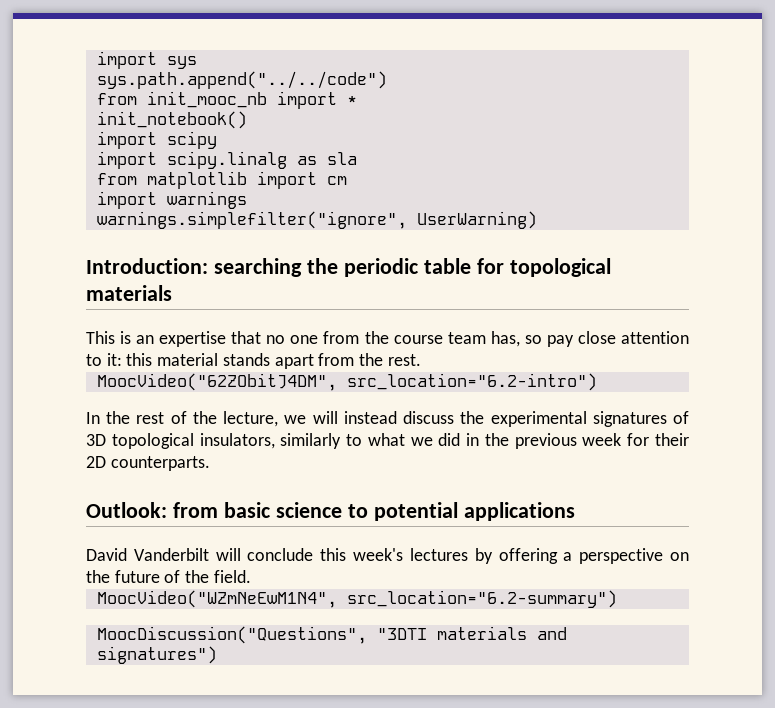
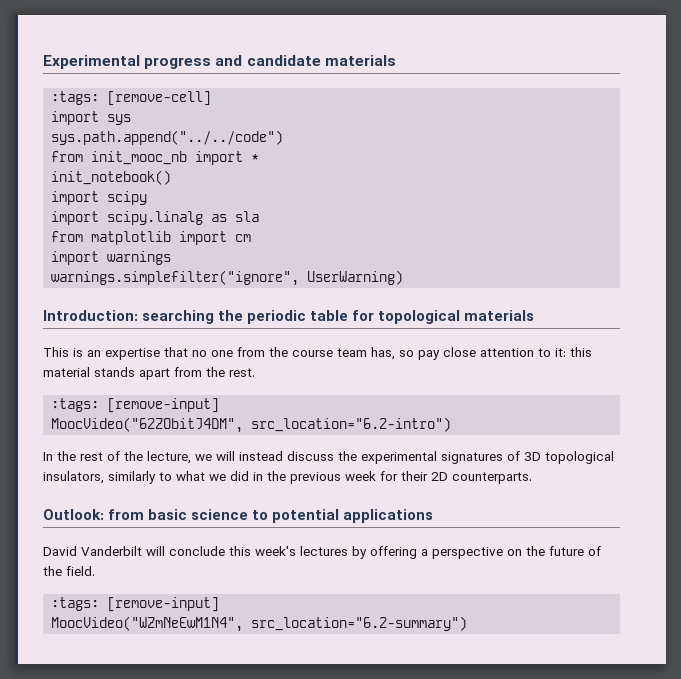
+ Experimental progress and candidate materials
+ :tags: [remove-cell]
  This is an expertise that no one from the course team has, so pay close attention to it: this material stands apart from the rest.
+ :tags: [remove-input]
  David Vanderbilt will conclude this week's lectures by offering a perspective on the future of the field.
+ :tags: [remove-input]
- MoocDiscussion("Questions", "3DTI materials and signatures")

